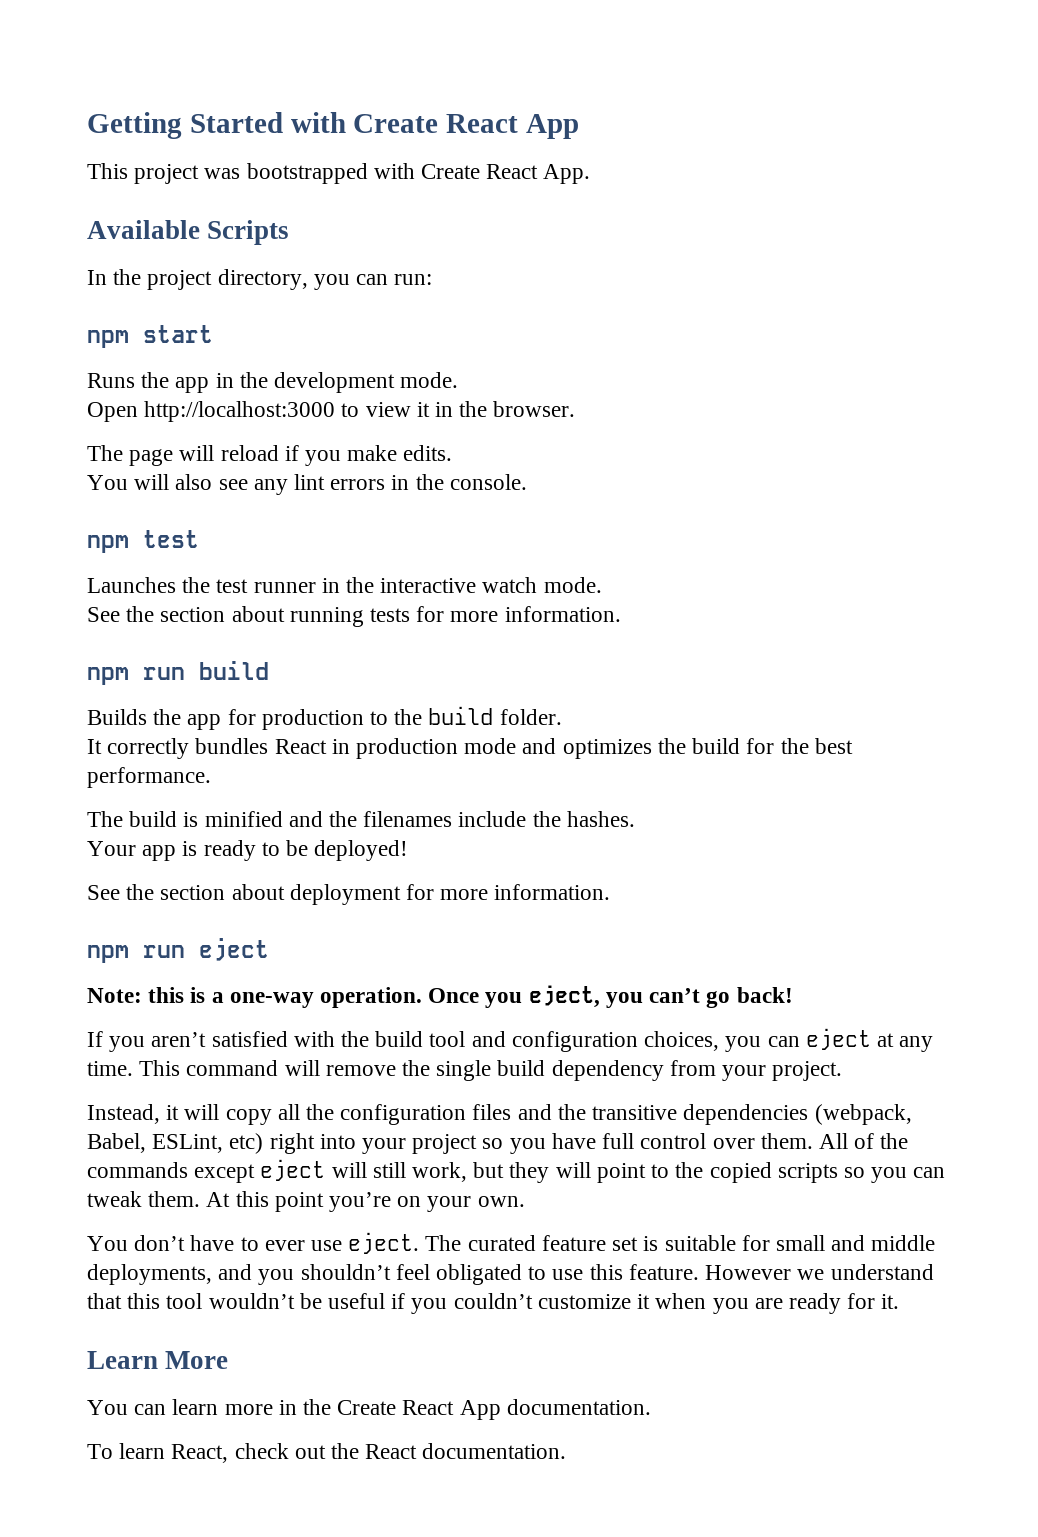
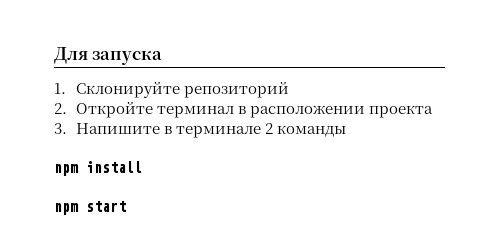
- Getting Started with Create React App
- This project was bootstrapped with Create React App.
- Available Scripts
- In the project directory, you can run:
+ Для запуска
+ 1. Склонируйте репозиторий
+ 2. Откройте терминал в расположении проекта
+ 3. Напишите в терминале 2 команды
+ npm install
  npm start
- Runs the app in the development mode.
- Open http://localhost:3000 to view it in the browser.
- The page will reload if you make edits.
- You will also see any lint errors in the console.
- npm test
- Launches the test runner in the interactive watch mode.
- See the section about running tests for more information.
- npm run build
- Builds the app for production to the build folder.
- It correctly bundles React in production mode and optimizes the build for the best performance.
- The build is minified and the filenames include the hashes.
- Your app is ready to be deployed!
- See the section about deployment for more information.
- npm run eject
- Note: this is a one-way operation. Once you eject, you can’t go back!
- If you aren’t satisfied with the build tool and configuration choices, you can eject at any time. This command will remove the single build dependency from your project.
- Instead, it will copy all the configuration files and the transitive dependencies (webpack, Babel, ESLint, etc) right into your project so you have full control over them. All of the commands except eject will still work, but they will point to the copied scripts so you can tweak them. At this point you’re on your own.
- You don’t have to ever use eject. The curated feature set is suitable for small and middle deployments, and you shouldn’t feel obligated to use this feature. However we understand that this tool wouldn’t be useful if you couldn’t customize it when you are ready for it.
- Learn More
- You can learn more in the Create React App documentation.
- To learn React, check out the React documentation.

